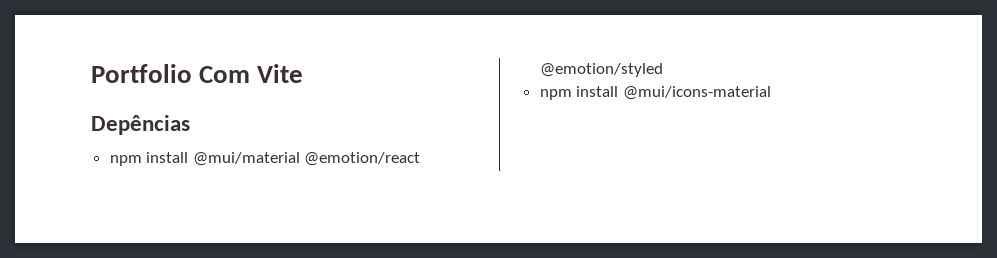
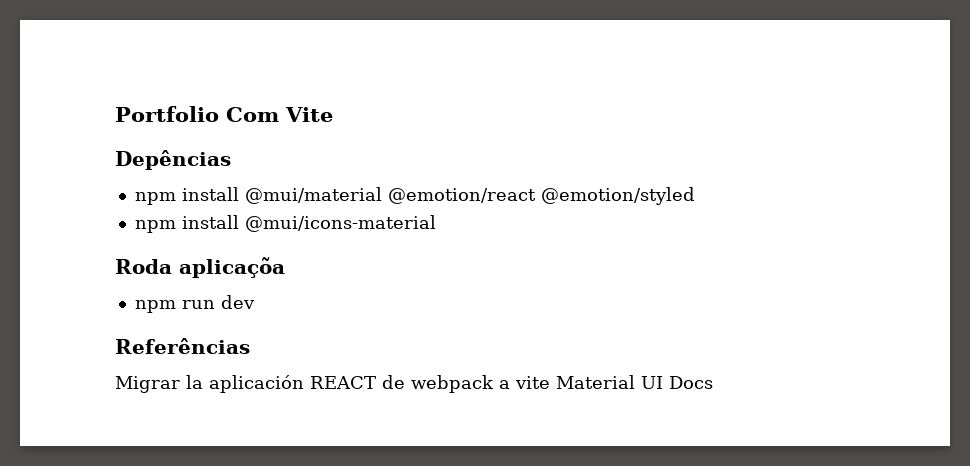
+ Roda aplicaçõa
+ npm run dev
+ Referências
+ Migrar la aplicación REACT de webpack a vite Material UI Docs

